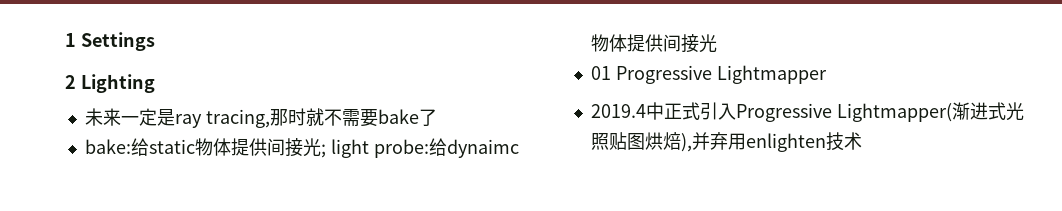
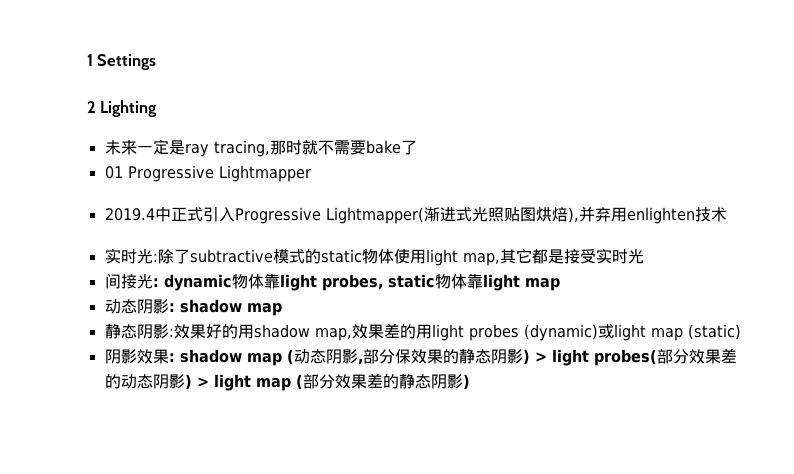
- bake:给static物体提供间接光; light probe:给dynaimc物体提供间接光
+ 实时光:除了subtractive模式的static物体使用light map,其它都是接受实时光
+ 间接光: dynamic物体靠light probes, static物体靠light map
+ 动态阴影: shadow map
+ 静态阴影:效果好的用shadow map,效果差的用light probes (dynamic)或light map (static)
+ 阴影效果: shadow map (动态阴影,部分保效果的静态阴影) > light probes(部分效果差的动态阴影) > light map (部分效果差的静态阴影)

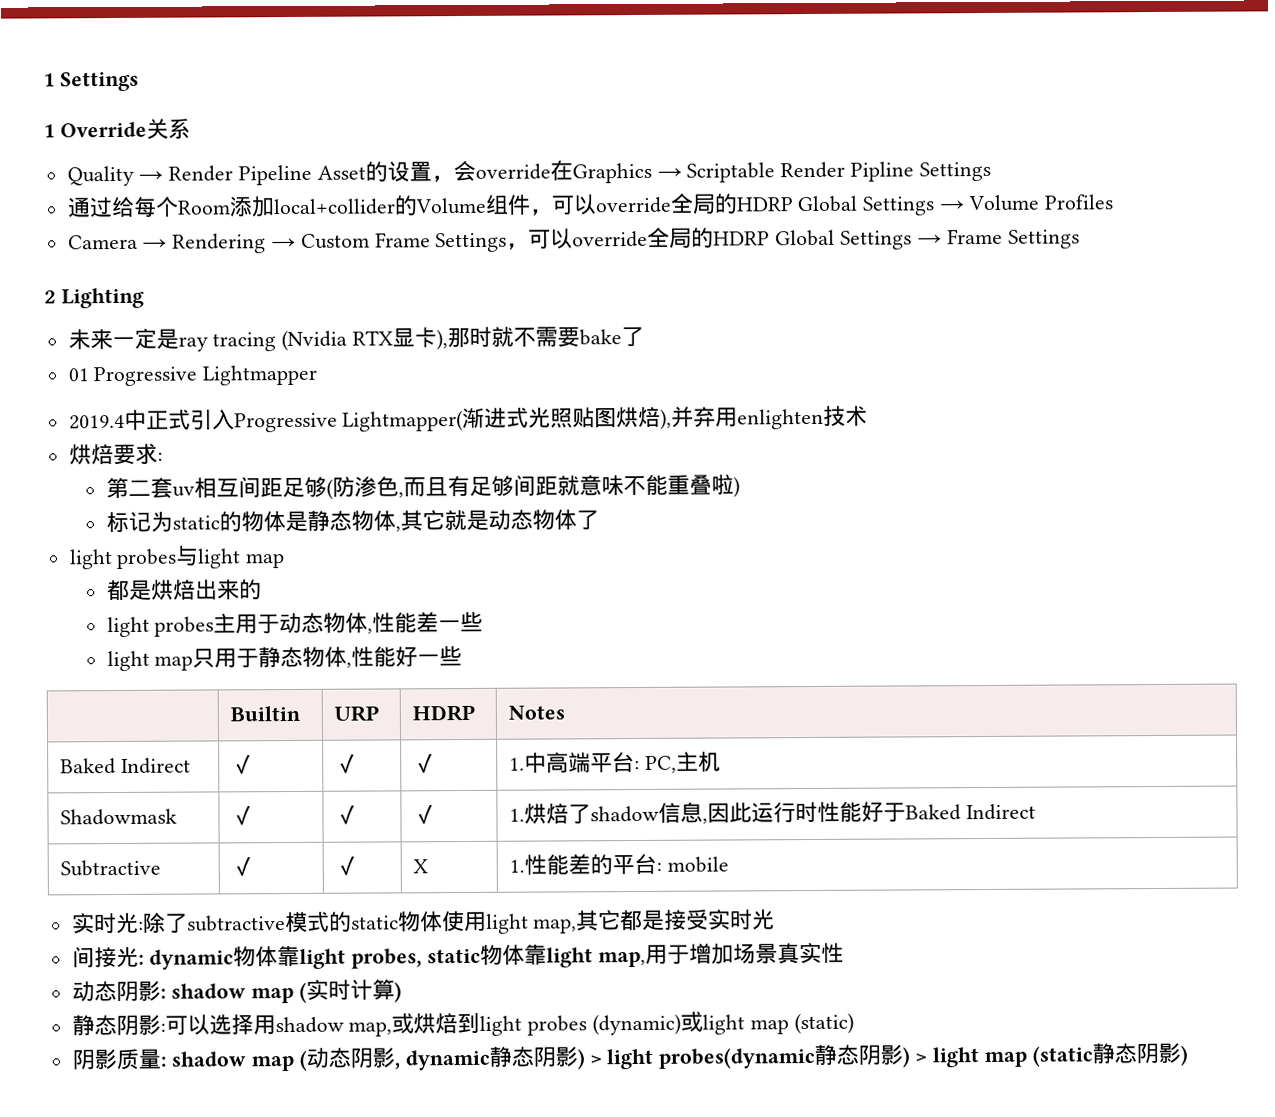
+ 1 Override关系
+ Quality → Render Pipeline Asset的设置，会override在Graphics → Scriptable Render Pipline Settings
+ 通过给每个Room添加local+collider的Volume组件，可以override全局的HDRP Global Settings → Volume Profiles
+ Camera → Rendering → Custom Frame Settings，可以override全局的HDRP Global Settings → Frame Settings
- 未来一定是ray tracing,那时就不需要bake了
+ 未来一定是ray tracing (Nvidia RTX显卡),那时就不需要bake了
+ 烘焙要求:
+ 第二套uv相互间距足够(防渗色,而且有足够间距就意味不能重叠啦)
+ 标记为static的物体是静态物体,其它就是动态物体了
+ light probes与light map
+ 都是烘焙出来的
+ light probes主用于动态物体,性能差一些
+ light map只用于静态物体,性能好一些
+ | Builtin | URP | HDRP | Notes
+ Baked Indirect | ✓ | ✓ | ✓ | 1.中高端平台: PC,主机
+ Shadowmask | ✓ | ✓ | ✓ | 1.烘焙了shadow信息,因此运行时性能好于Baked Indirect
+ Subtractive | ✓ | ✓ | X | 1.性能差的平台: mobile
- 间接光: dynamic物体靠light probes, static物体靠light map
+ 间接光: dynamic物体靠light probes, static物体靠light map,用于增加场景真实性
- 动态阴影: shadow map
+ 动态阴影: shadow map (实时计算)
- 静态阴影:效果好的用shadow map,效果差的用light probes (dynamic)或light map (static)
+ 静态阴影:可以选择用shadow map,或烘焙到light probes (dynamic)或light map (static)
- 阴影效果: shadow map (动态阴影,部分保效果的静态阴影) > light probes(部分效果差的动态阴影) > light map (部分效果差的静态阴影)
+ 阴影质量: shadow map (动态阴影, dynamic静态阴影) > light probes(dynamic静态阴影) > light map (static静态阴影)

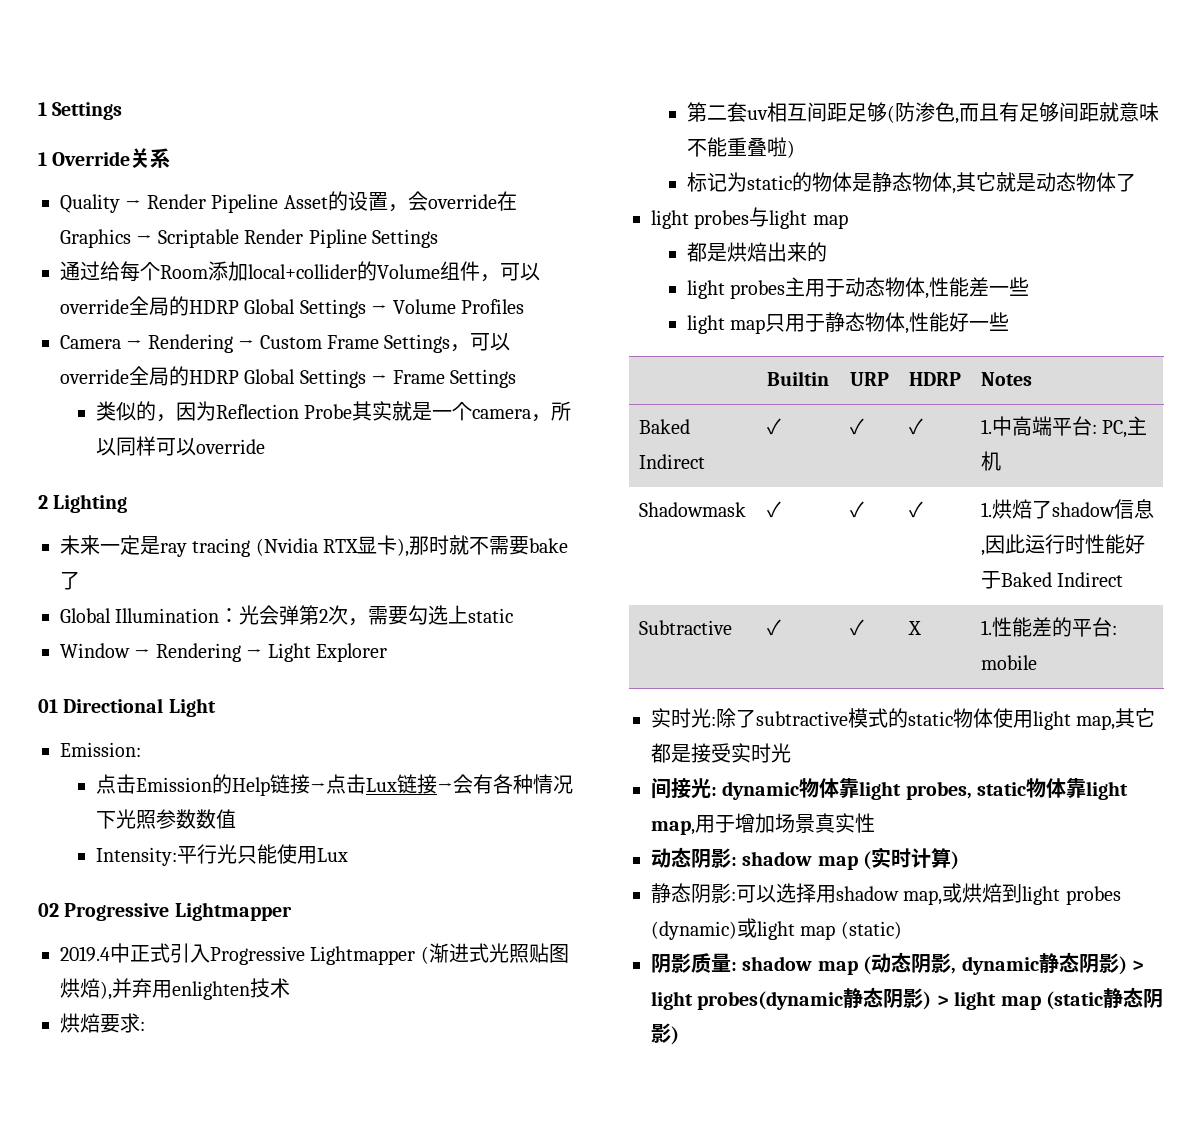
+ 类似的，因为Reflection Probe其实就是一个camera，所以同样可以override
- 01 Progressive Lightmapper
+ Global Illumination：光会弹第2次，需要勾选上static
+ Window → Rendering → Light Explorer
+ 01 Directional Light
+ Emission:
+ 点击Emission的Help链接→点击Lux链接→会有各种情况下光照参数数值
+ Intensity:平行光只能使用Lux
+ 02 Progressive Lightmapper
- 2019.4中正式引入Progressive Lightmapper(渐进式光照贴图烘焙),并弃用enlighten技术
+ 2019.4中正式引入Progressive Lightmapper (渐进式光照贴图烘焙),并弃用enlighten技术

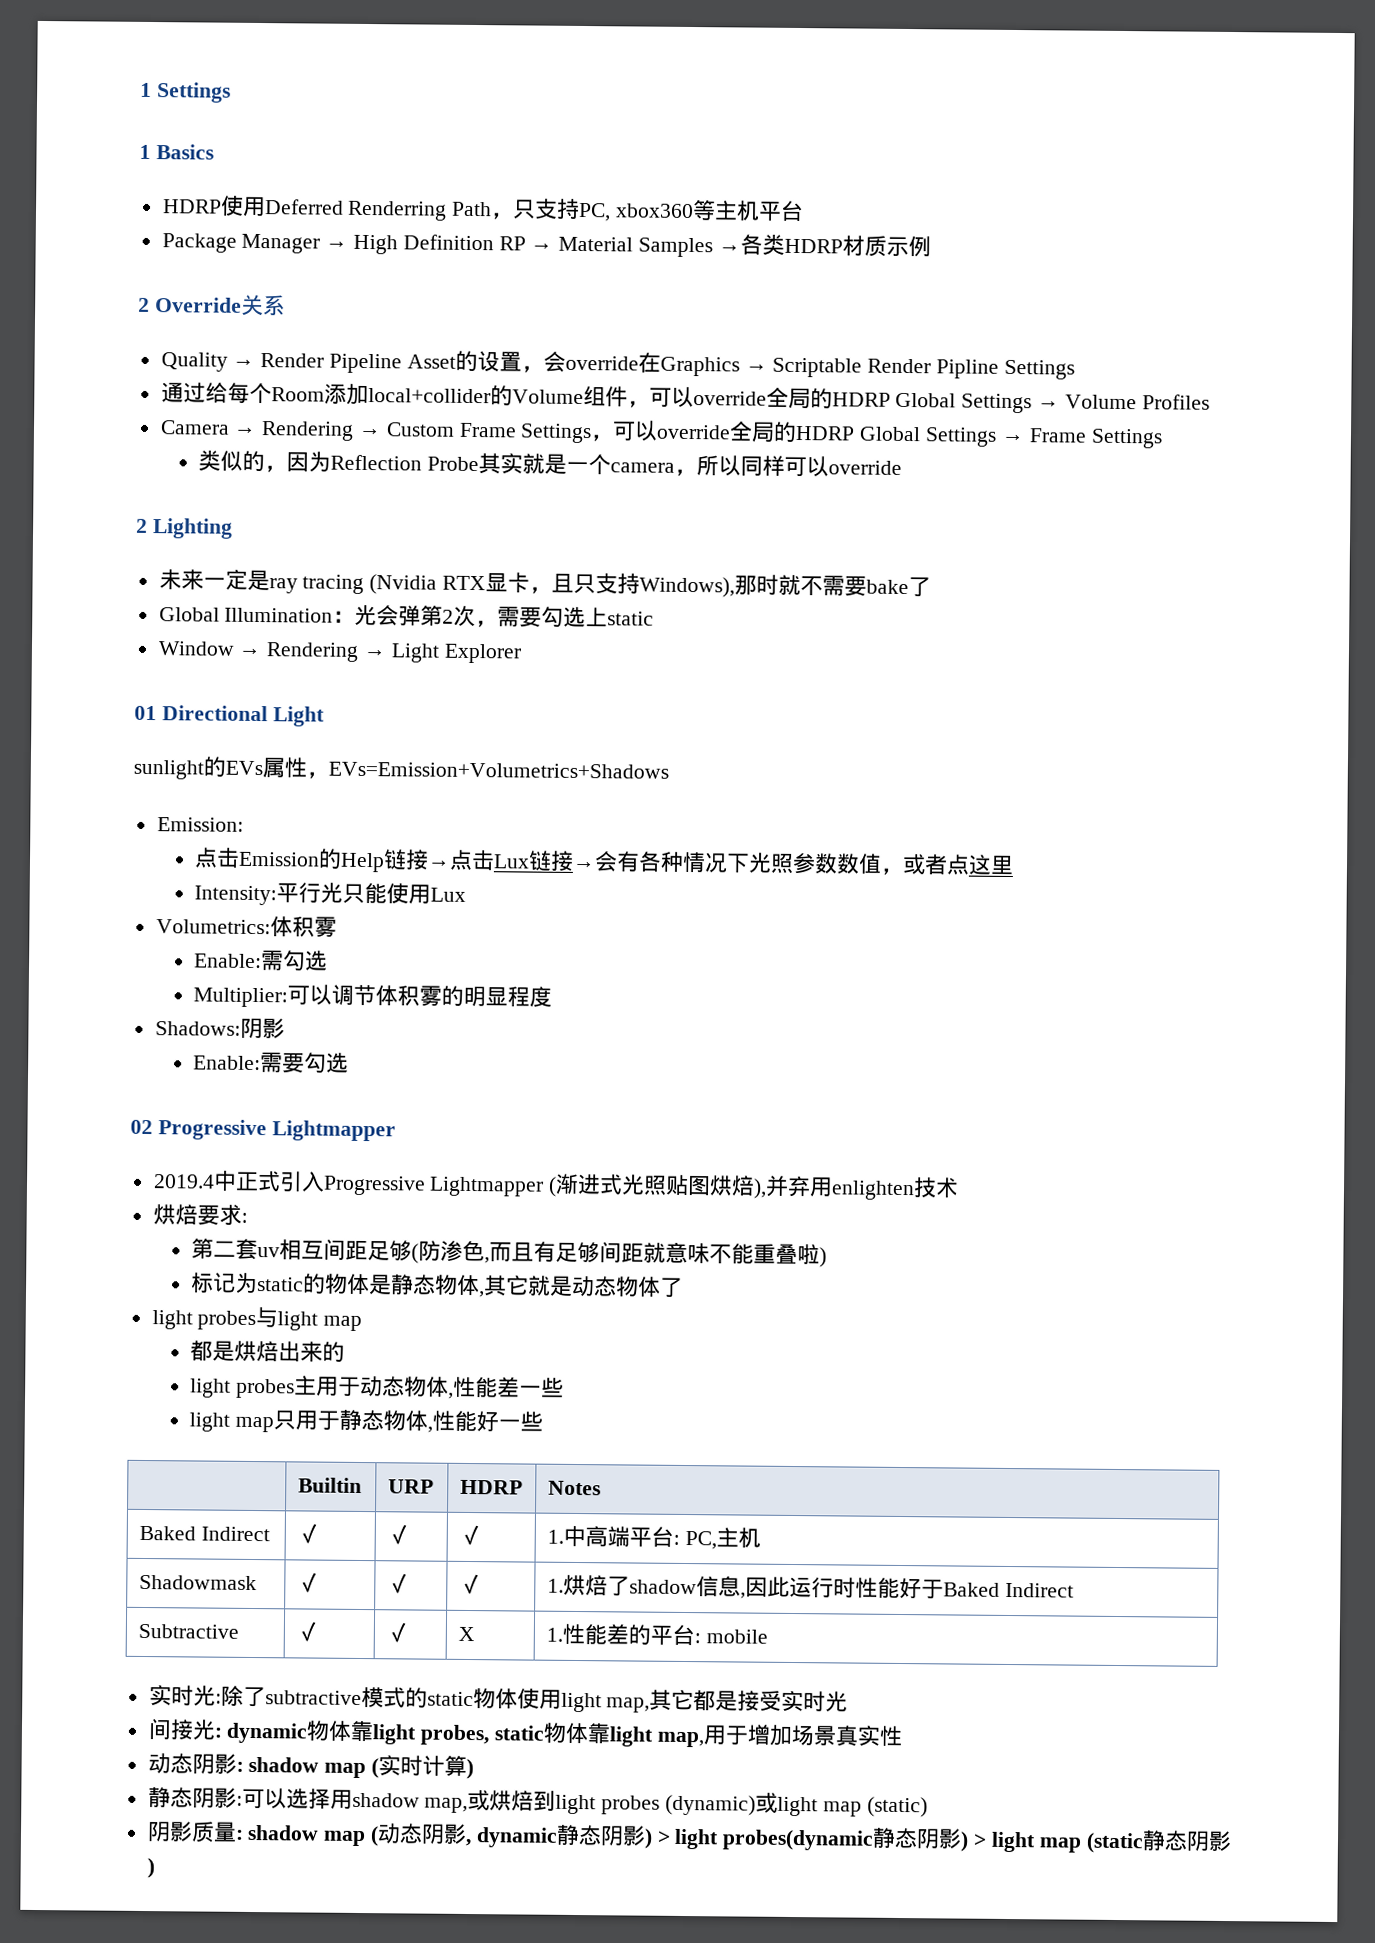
- 1 Override关系
+ 1 Basics
+ HDRP使用Deferred Renderring Path，只支持PC, xbox360等主机平台
+ Package Manager → High Definition RP → Material Samples →各类HDRP材质示例
+ 2 Override关系
- 未来一定是ray tracing (Nvidia RTX显卡),那时就不需要bake了
+ 未来一定是ray tracing (Nvidia RTX显卡，且只支持Windows),那时就不需要bake了
+ sunlight的EVs属性，EVs=Emission+Volumetrics+Shadows
- 点击Emission的Help链接→点击Lux链接→会有各种情况下光照参数数值
+ 点击Emission的Help链接→点击Lux链接→会有各种情况下光照参数数值，或者点这里
+ Volumetrics:体积雾
+ Enable:需勾选
+ Multiplier:可以调节体积雾的明显程度
+ Shadows:阴影
+ Enable:需要勾选

